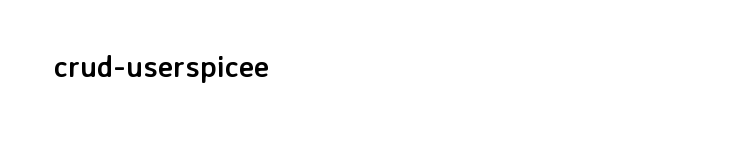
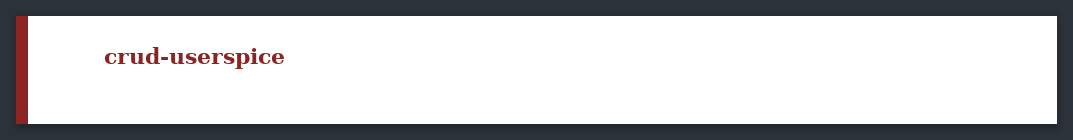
- crud-userspicee
+ crud-userspice

